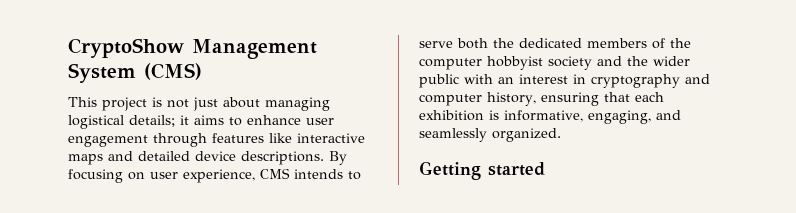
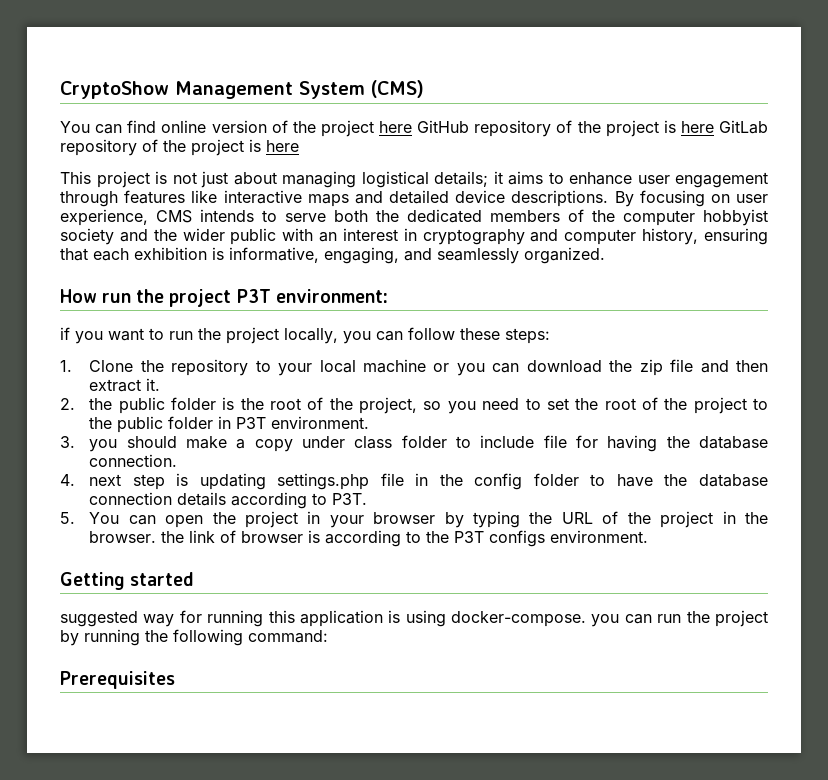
+ You can find online version of the project here GitHub repository of the project is here GitLab repository of the project is here
+ How run the project P3T environment:
+ if you want to run the project locally, you can follow these steps:
+ 1. Clone the repository to your local machine or you can download the zip file and then extract it.
+ 2. the public folder is the root of the project, so you need to set the root of the project to the public folder in P3T environment.
+ 3. you should make a copy under class folder to include file for having the database connection.
+ 4. next step is updating settings.php file in the config folder to have the database connection details according to P3T.
+ 5. You can open the project in your browser by typing the URL of the project in the browser. the link of browser is according to the P3T configs environment.
  Getting started
+ suggested way for running this application is using docker-compose. you can run the project by running the following command:
+ Prerequisites

